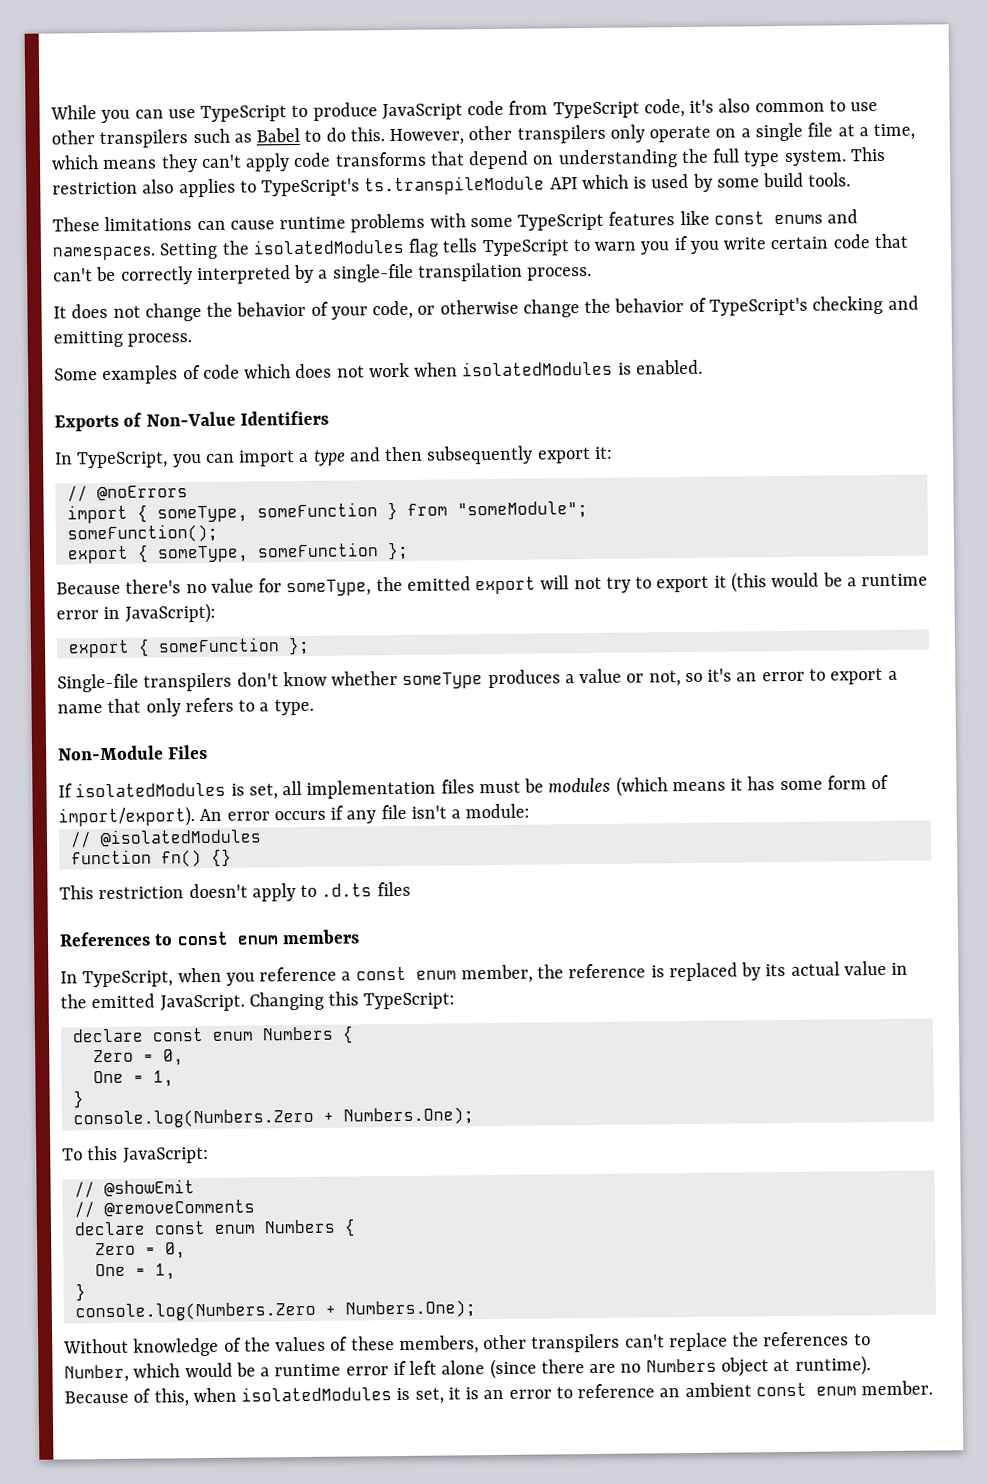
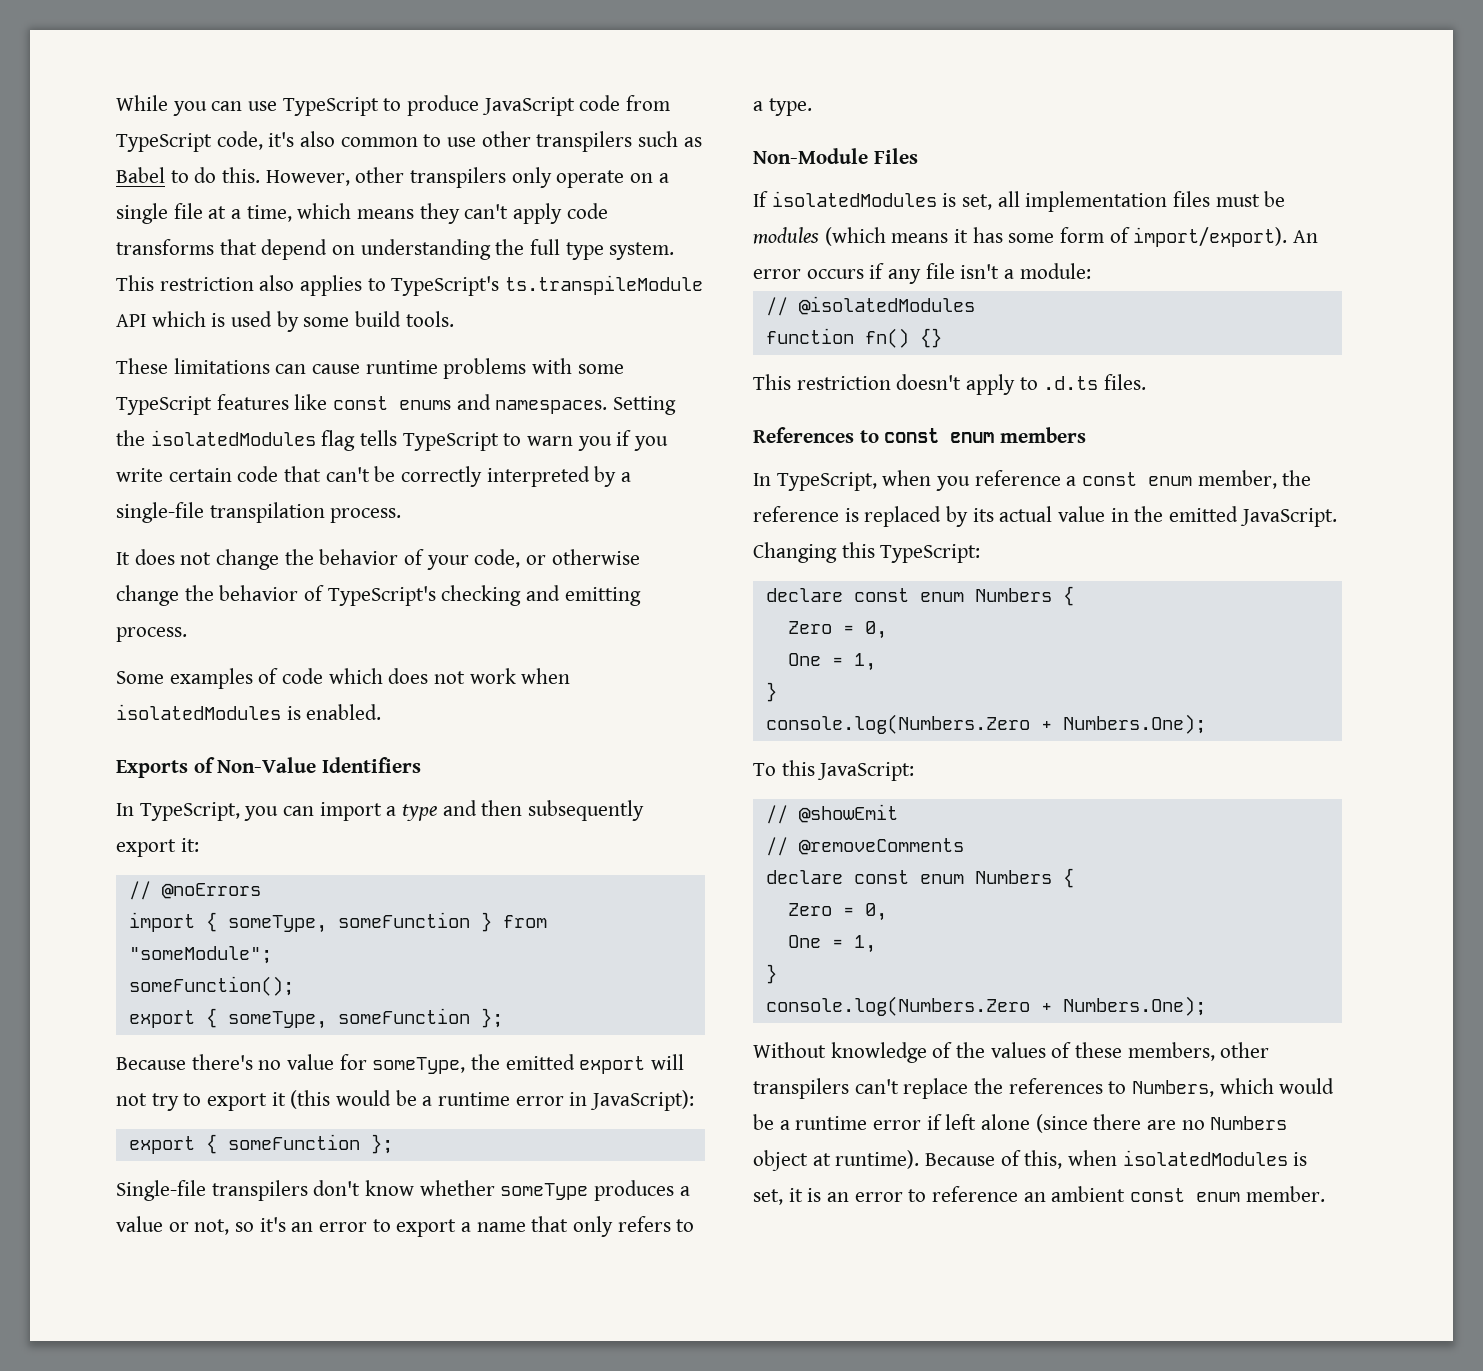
- This restriction doesn't apply to .d.ts files
+ This restriction doesn't apply to .d.ts files.
- Without knowledge of the values of these members, other transpilers can't replace the references to Number, which would be a runtime error if left alone (since there are no Numbers object at runtime).
+ Without knowledge of the values of these members, other transpilers can't replace the references to Numbers, which would be a runtime error if left alone (since there are no Numbers object at runtime).

